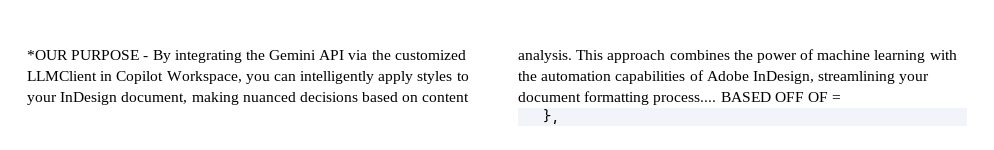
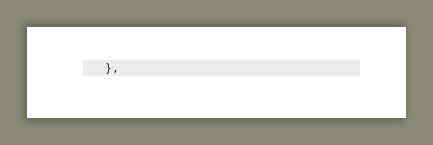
- *OUR PURPOSE - By integrating the Gemini API via the customized LLMClient in Copilot Workspace, you can intelligently apply styles to your InDesign document, making nuanced decisions based on content analysis. This approach combines the power of machine learning with the automation capabilities of Adobe InDesign, streamlining your document formatting process.... BASED OFF OF =

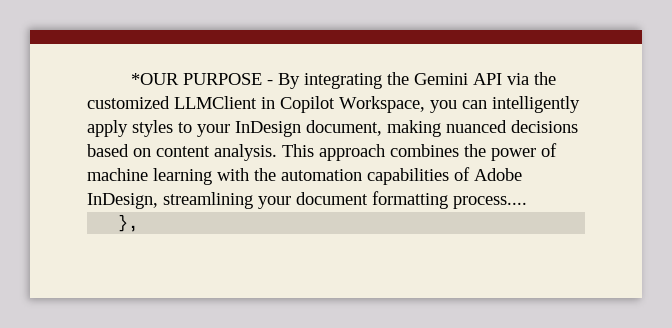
+ *OUR PURPOSE - By integrating the Gemini API via the customized LLMClient in Copilot Workspace, you can intelligently apply styles to your InDesign document, making nuanced decisions based on content analysis. This approach combines the power of machine learning with the automation capabilities of Adobe InDesign, streamlining your document formatting process....

